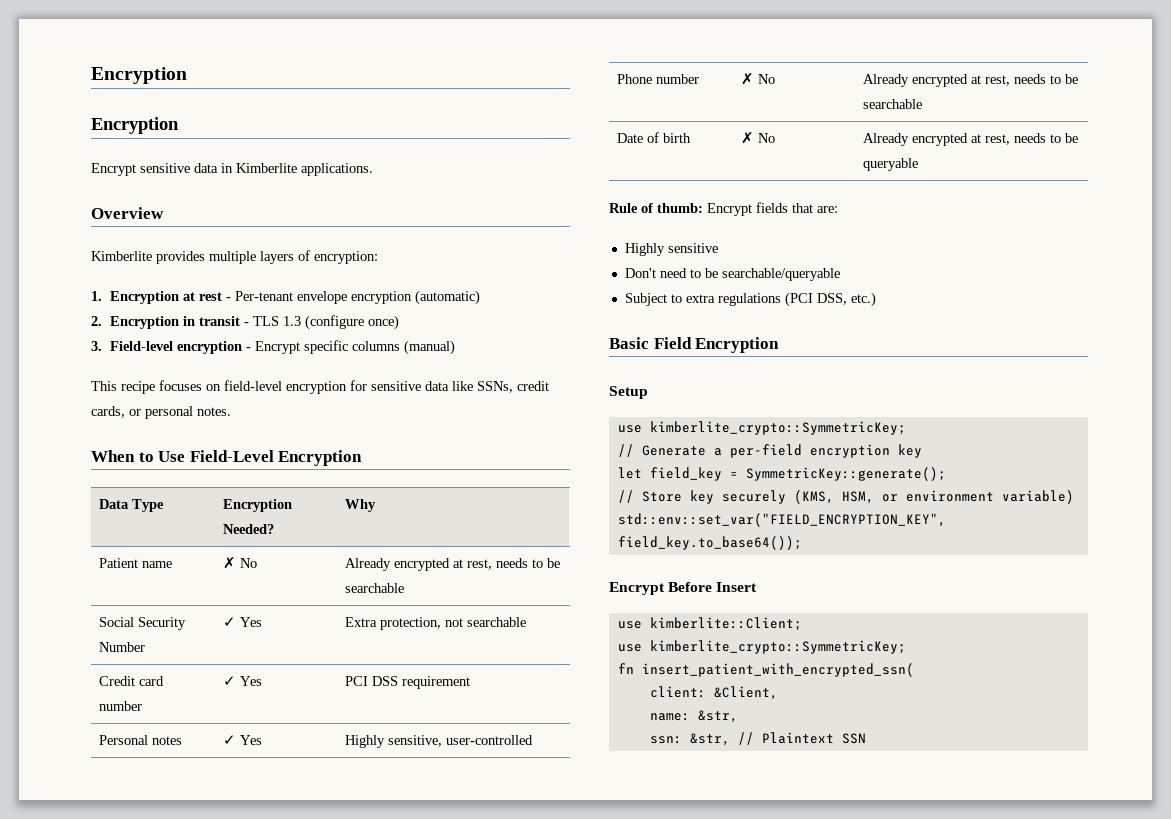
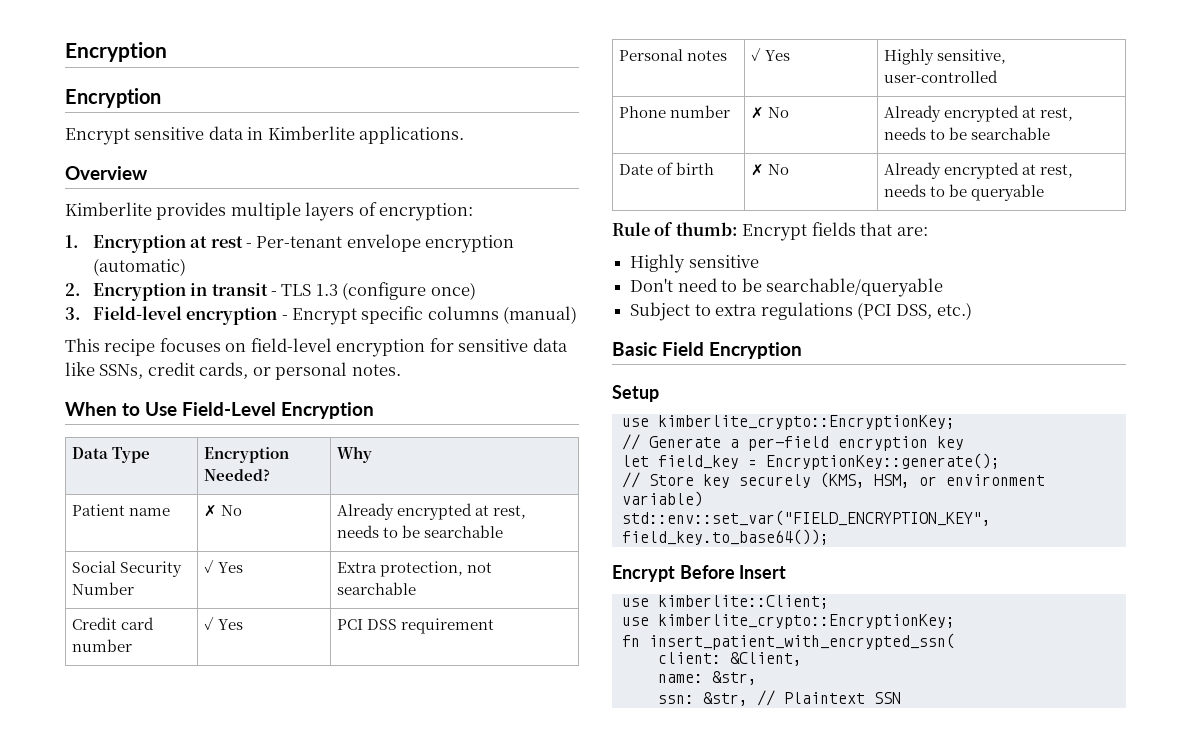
  Setup
- use kimberlite_crypto::SymmetricKey;
+ use kimberlite_crypto::EncryptionKey;
- let field_key = SymmetricKey::generate();
+ let field_key = EncryptionKey::generate();
  use kimberlite::Client;
- use kimberlite_crypto::SymmetricKey;
+ use kimberlite_crypto::EncryptionKey;

